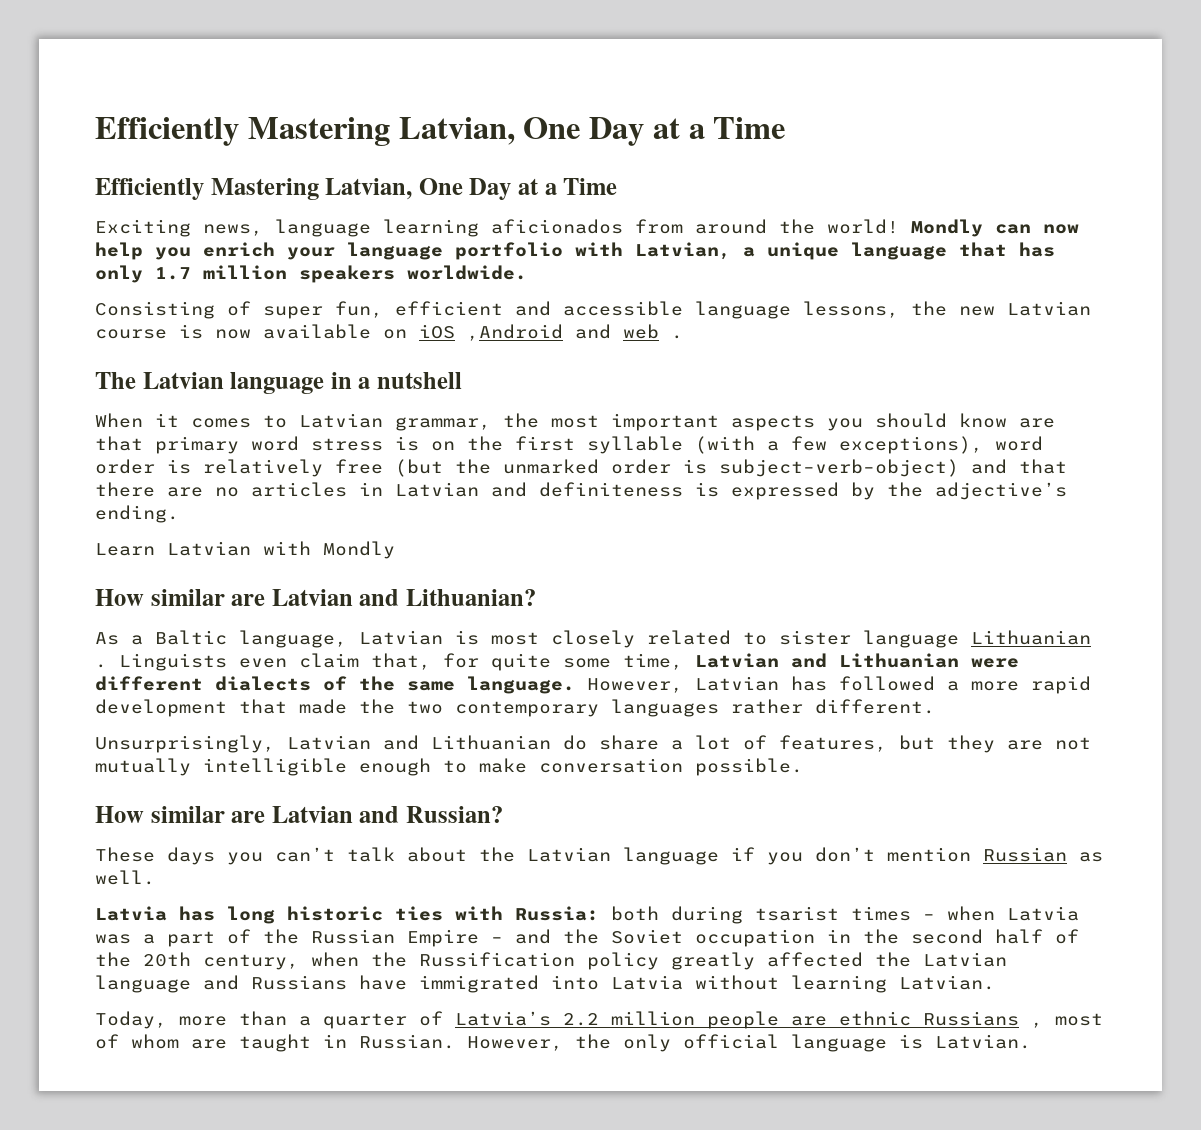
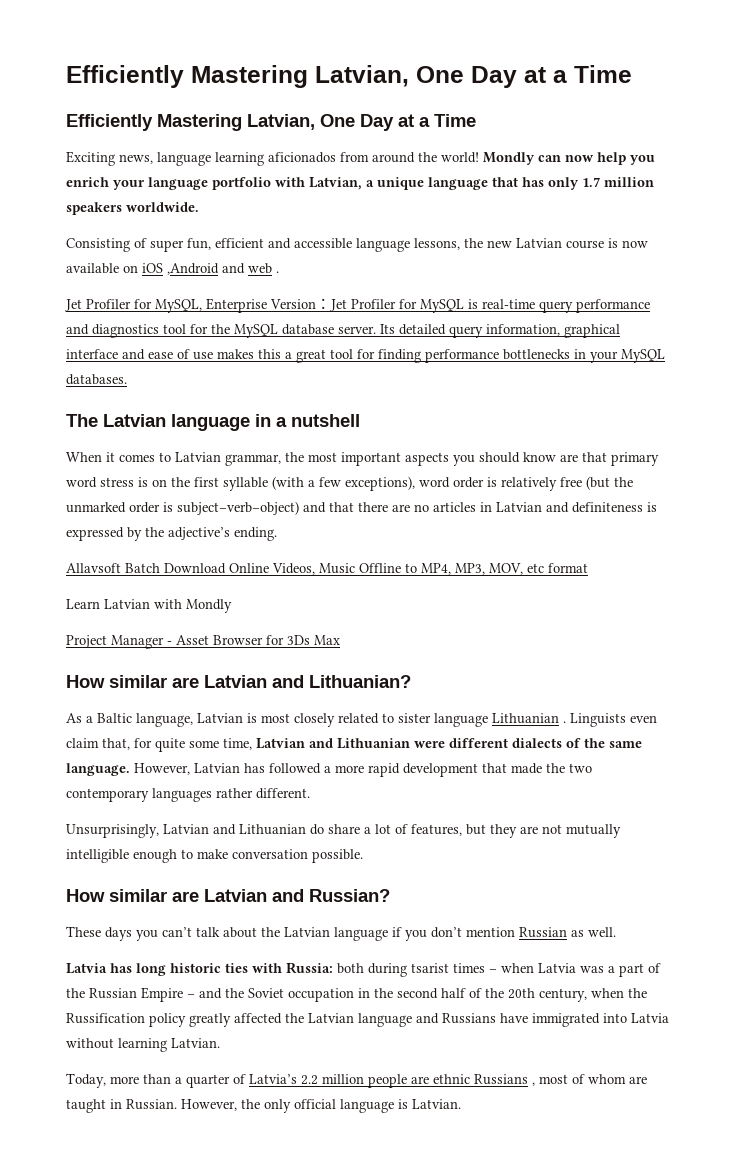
+ Jet Profiler for MySQL, Enterprise Version：Jet Profiler for MySQL is real-time query performance and diagnostics tool for the MySQL database server. Its detailed query information, graphical interface and ease of use makes this a great tool for finding performance bottlenecks in your MySQL databases.
+ Allavsoft Batch Download Online Videos, Music Offline to MP4, MP3, MOV, etc format
  Learn Latvian with Mondly
+ Project Manager - Asset Browser for 3Ds Max

